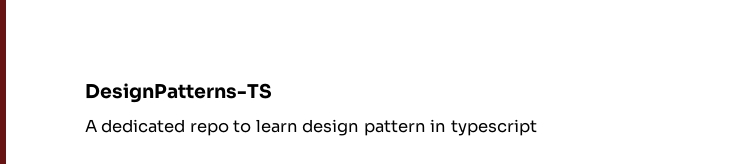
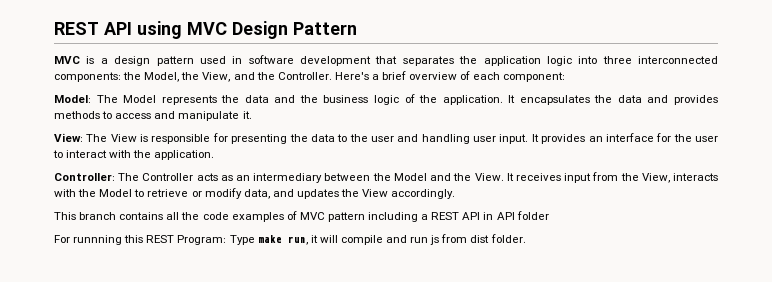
- DesignPatterns-TS
- A dedicated repo to learn design pattern in typescript
+ REST API using MVC Design Pattern
+ MVC is a design pattern used in software development that separates the application logic into three interconnected components: the Model, the View, and the Controller. Here's a brief overview of each component:
+ Model: The Model represents the data and the business logic of the application. It encapsulates the data and provides methods to access and manipulate it.
+ View: The View is responsible for presenting the data to the user and handling user input. It provides an interface for the user to interact with the application.
+ Controller: The Controller acts as an intermediary between the Model and the View. It receives input from the View, interacts with the Model to retrieve or modify data, and updates the View accordingly.
+ This branch contains all the code examples of MVC pattern including a REST API in API folder
+ For runnning this REST Program: Type make run, it will compile and run js from dist folder.

